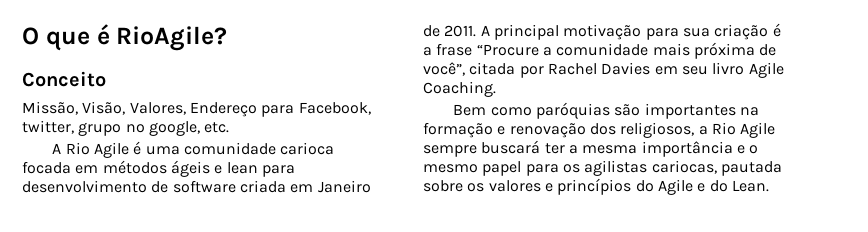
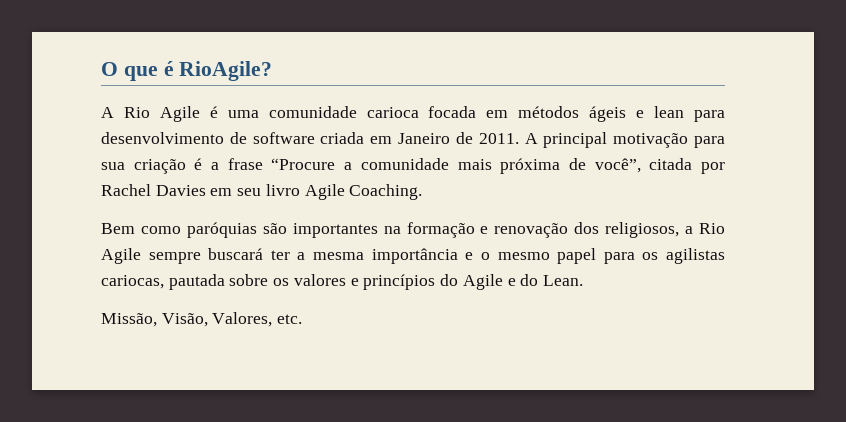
- Conceito
- Missão, Visão, Valores, Endereço para Facebook, twitter, grupo no google, etc.
+ Missão, Visão, Valores, etc.

